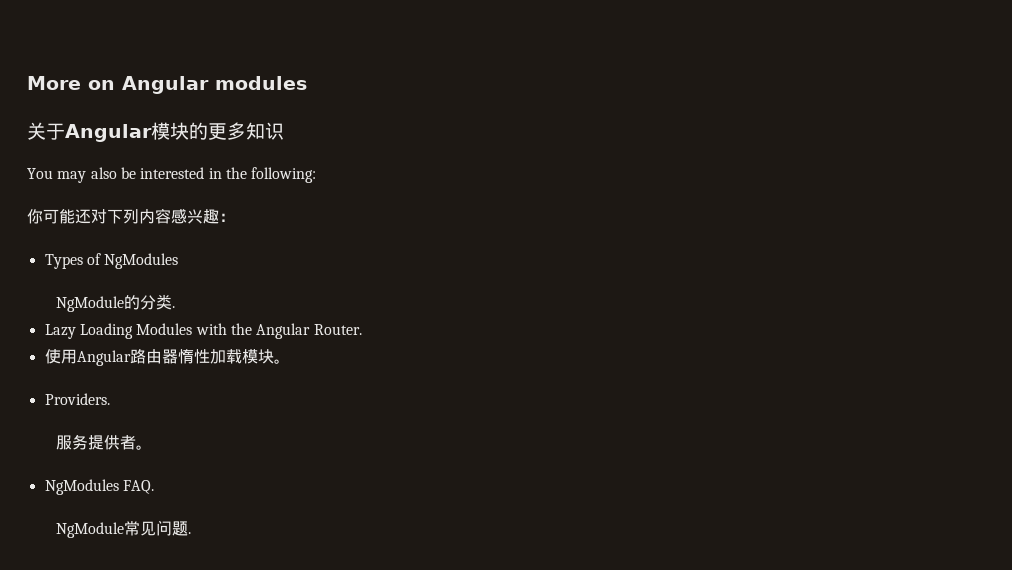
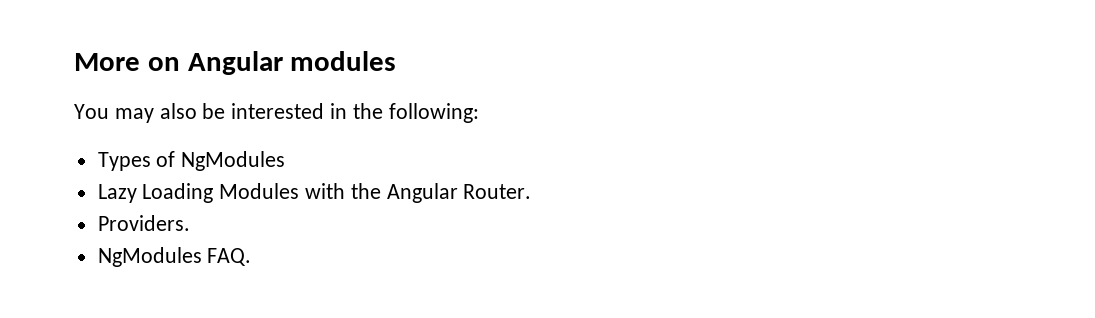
- 关于Angular模块的更多知识
- 你可能还对下列内容感兴趣：
- NgModule的分类.
- 使用Angular路由器惰性加载模块。
  Providers.
- 服务提供者。
  NgModules FAQ.
- NgModule常见问题.

